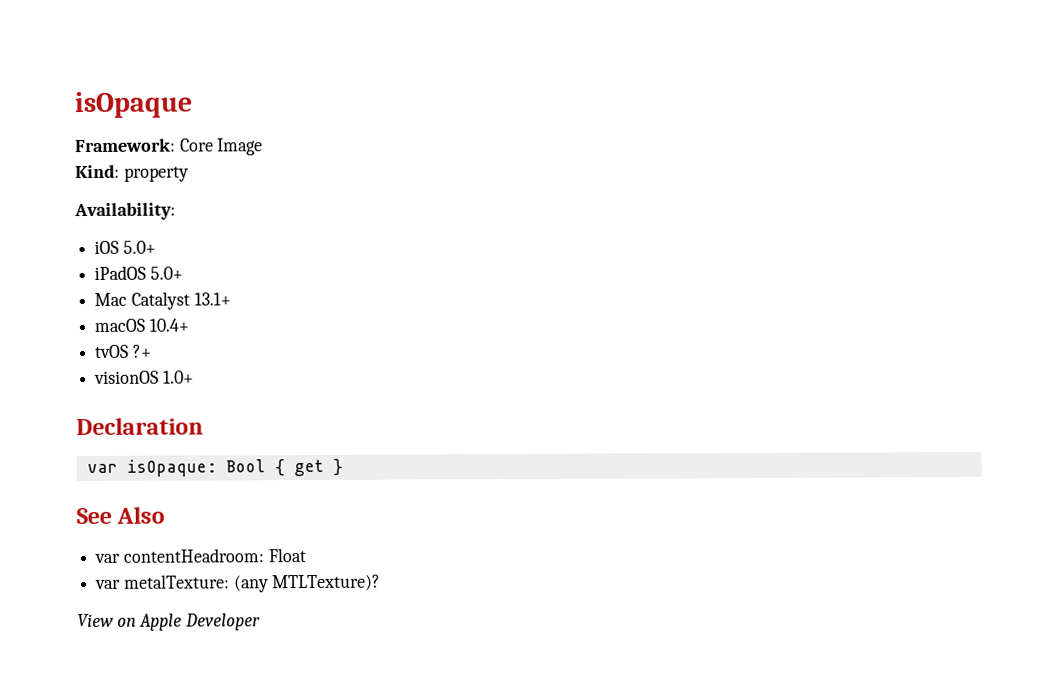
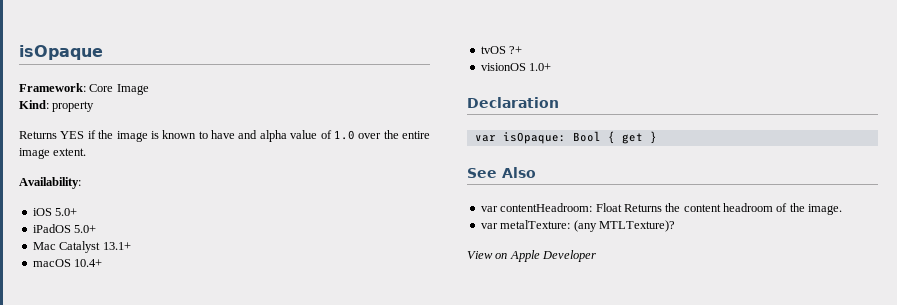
+ Returns YES if the image is known to have and alpha value of 1.0 over the entire image extent.
- var contentHeadroom: Float
+ var contentHeadroom: Float Returns the content headroom of the image.

